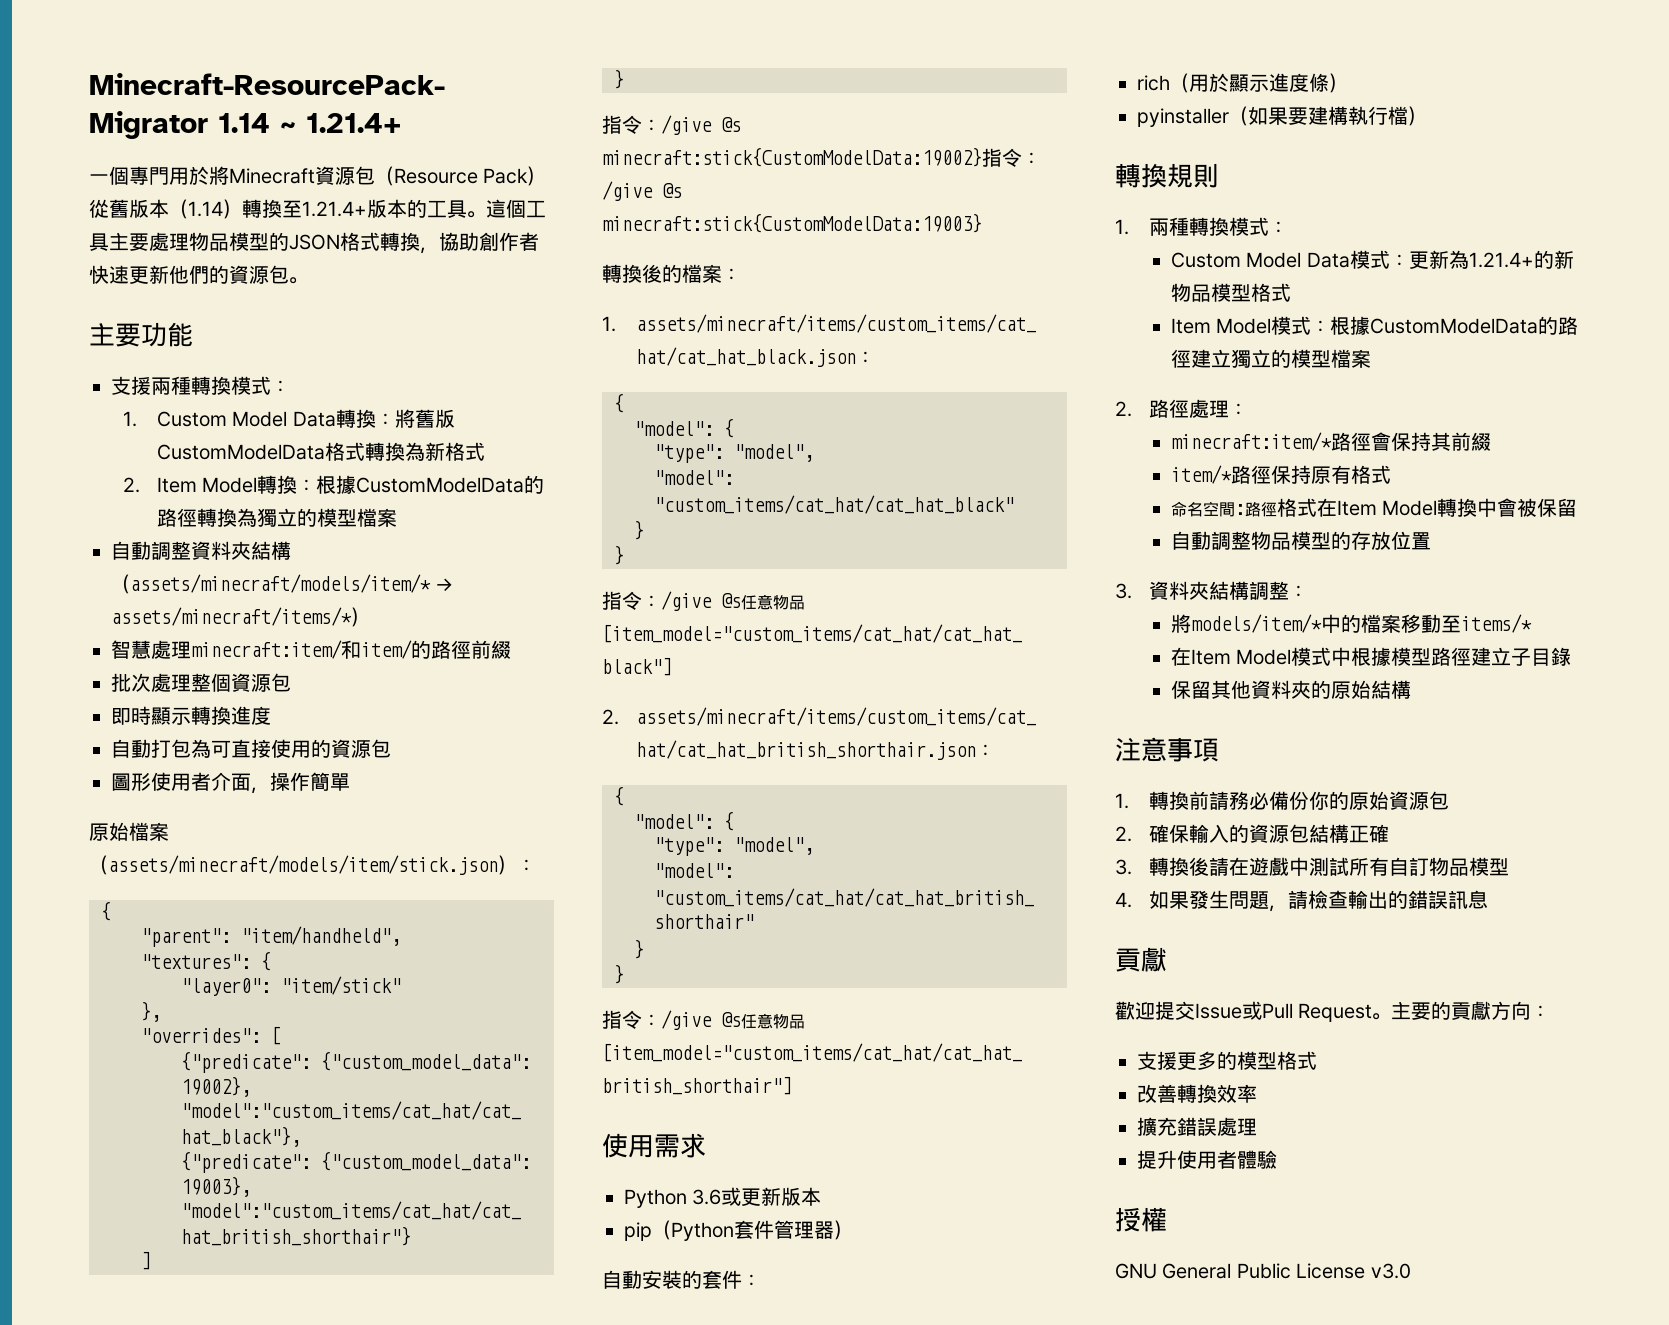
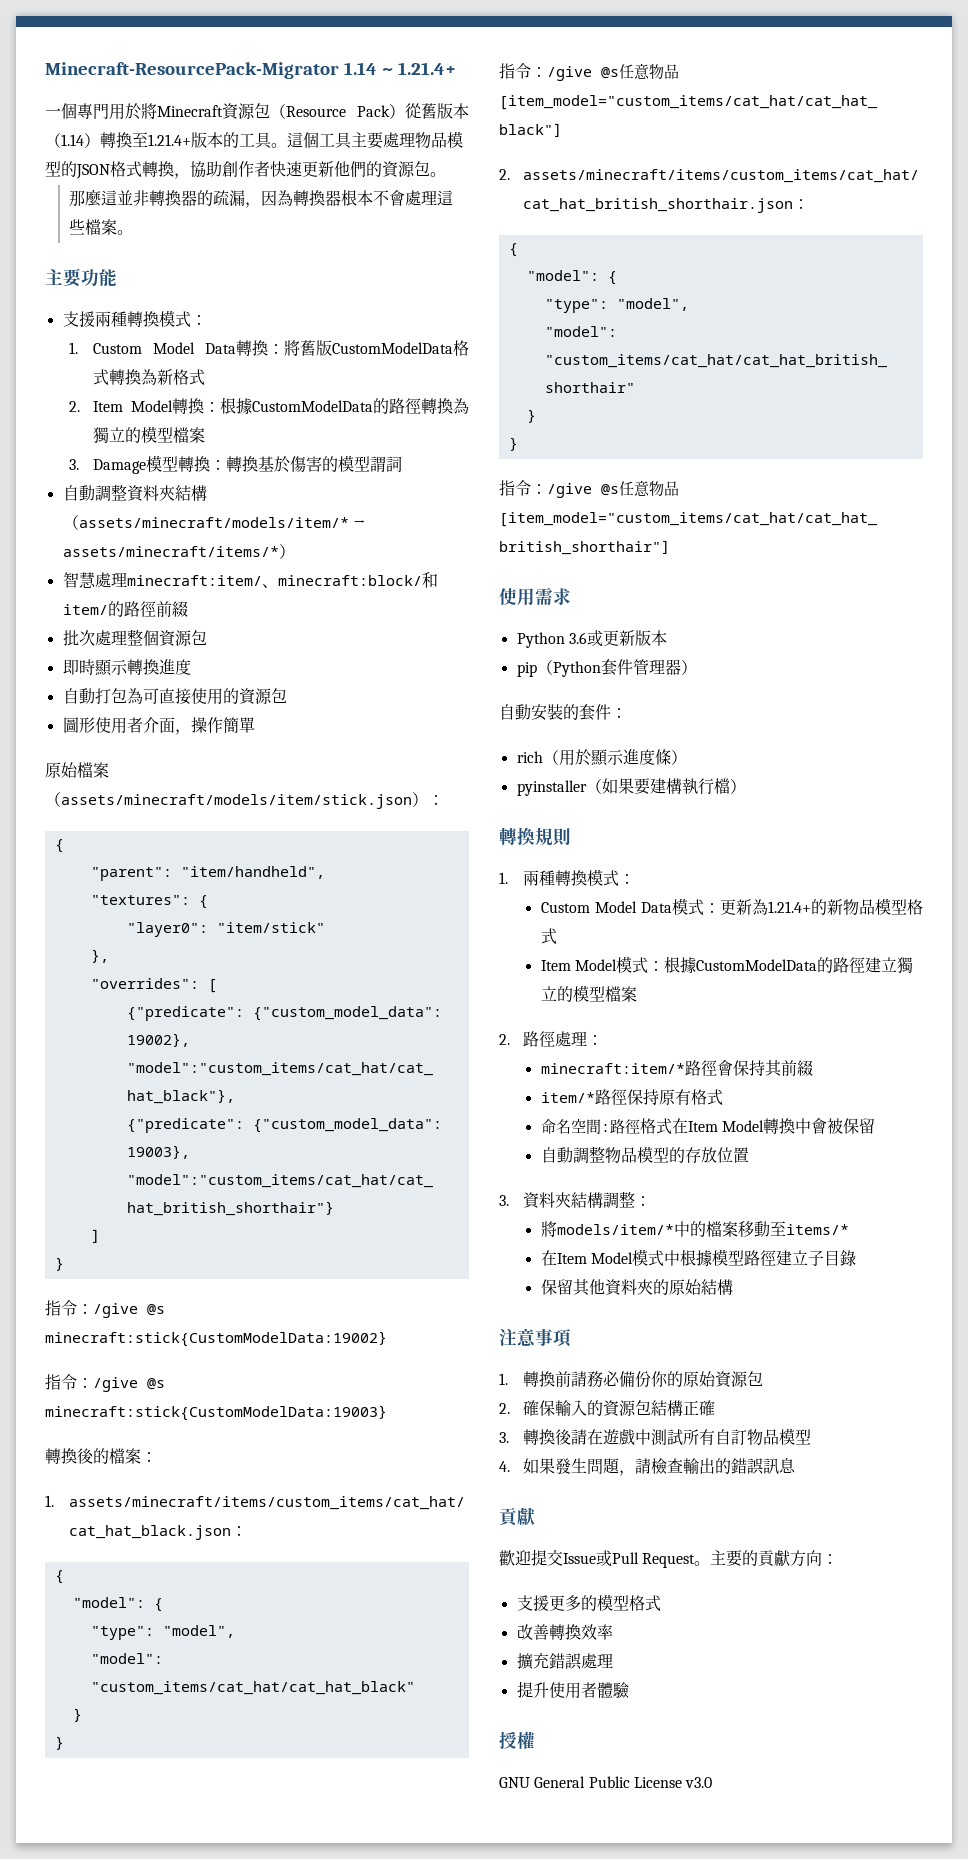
+ 那麼這並非轉換器的疏漏，因為轉換器根本不會處理這些檔案。
+ 3. Damage模型轉換：轉換基於傷害的模型謂詞
- 智慧處理minecraft:item/和item/的路徑前綴
+ 智慧處理minecraft:item/、minecraft:block/和item/的路徑前綴
- 指令：/give @s minecraft:stick{CustomModelData:19002}指令：/give @s minecraft:stick{CustomModelData:19003}
+ 指令：/give @s minecraft:stick{CustomModelData:19002}
+ 指令：/give @s minecraft:stick{CustomModelData:19003}

